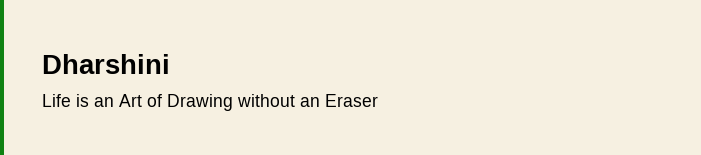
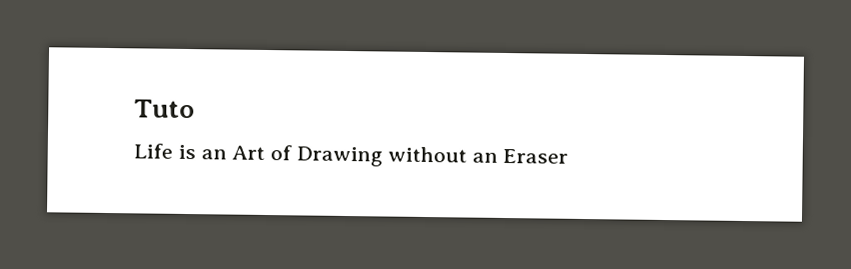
- Dharshini
+ Tuto

